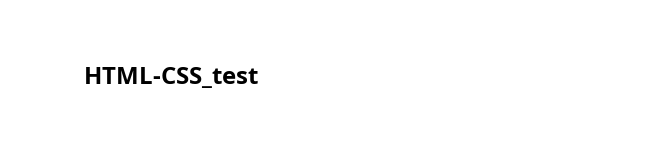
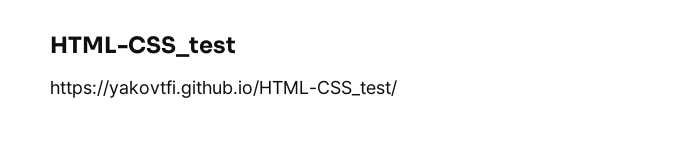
+ https://yakovtfi.github.io/HTML-CSS_test/

